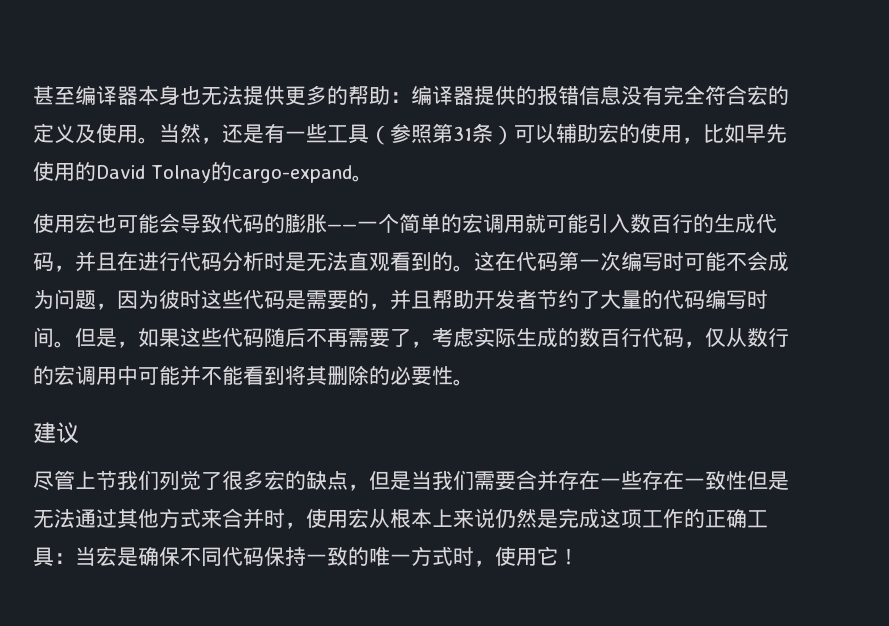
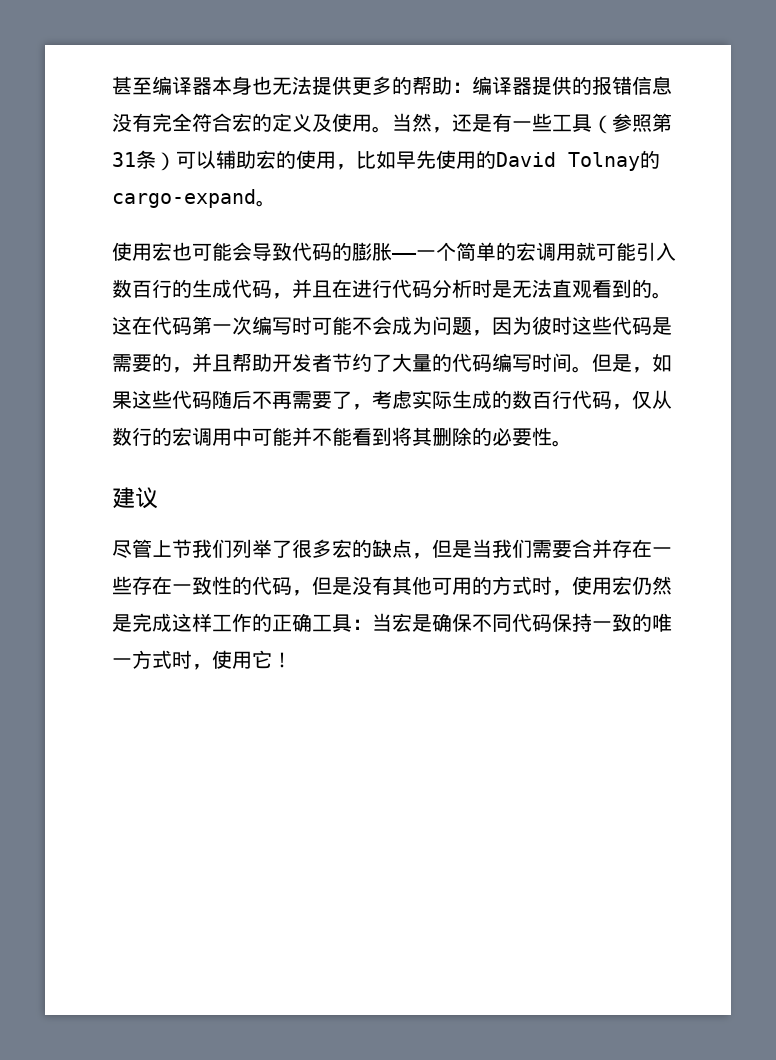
- 尽管上节我们列觉了很多宏的缺点，但是当我们需要合并存在一些存在一致性但是无法通过其他方式来合并时，使用宏从根本上来说仍然是完成这项工作的正确工具：当宏是确保不同代码保持一致的唯一方式时，使用它！
+ 尽管上节我们列举了很多宏的缺点，但是当我们需要合并存在一些存在一致性的代码，但是没有其他可用的方式时，使用宏仍然是完成这样工作的正确工具：当宏是确保不同代码保持一致的唯一方式时，使用它！

